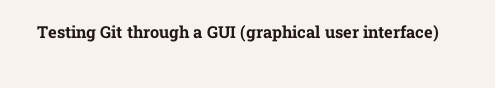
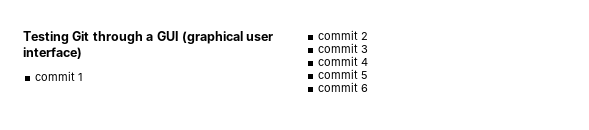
+ commit 1
+ commit 2
+ commit 3
+ commit 4
+ commit 5
+ commit 6

